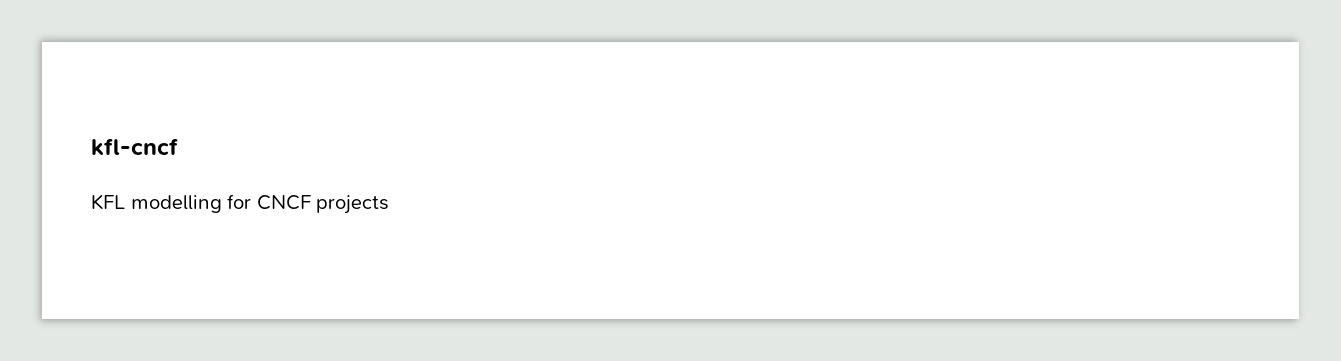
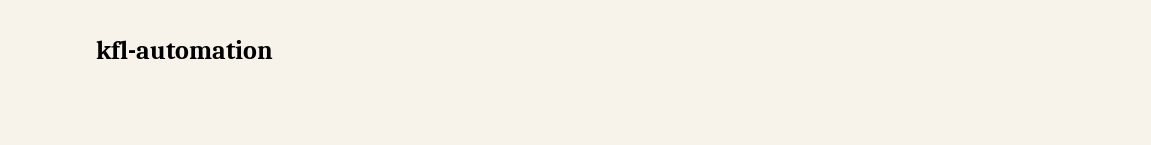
- kfl-cncf
- KFL modelling for CNCF projects
+ kfl-automation

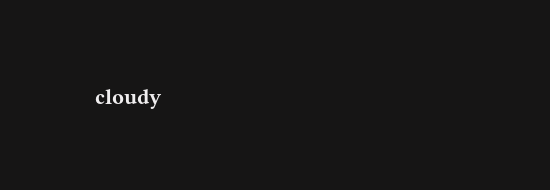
- kfl-automation
+ cloudy

